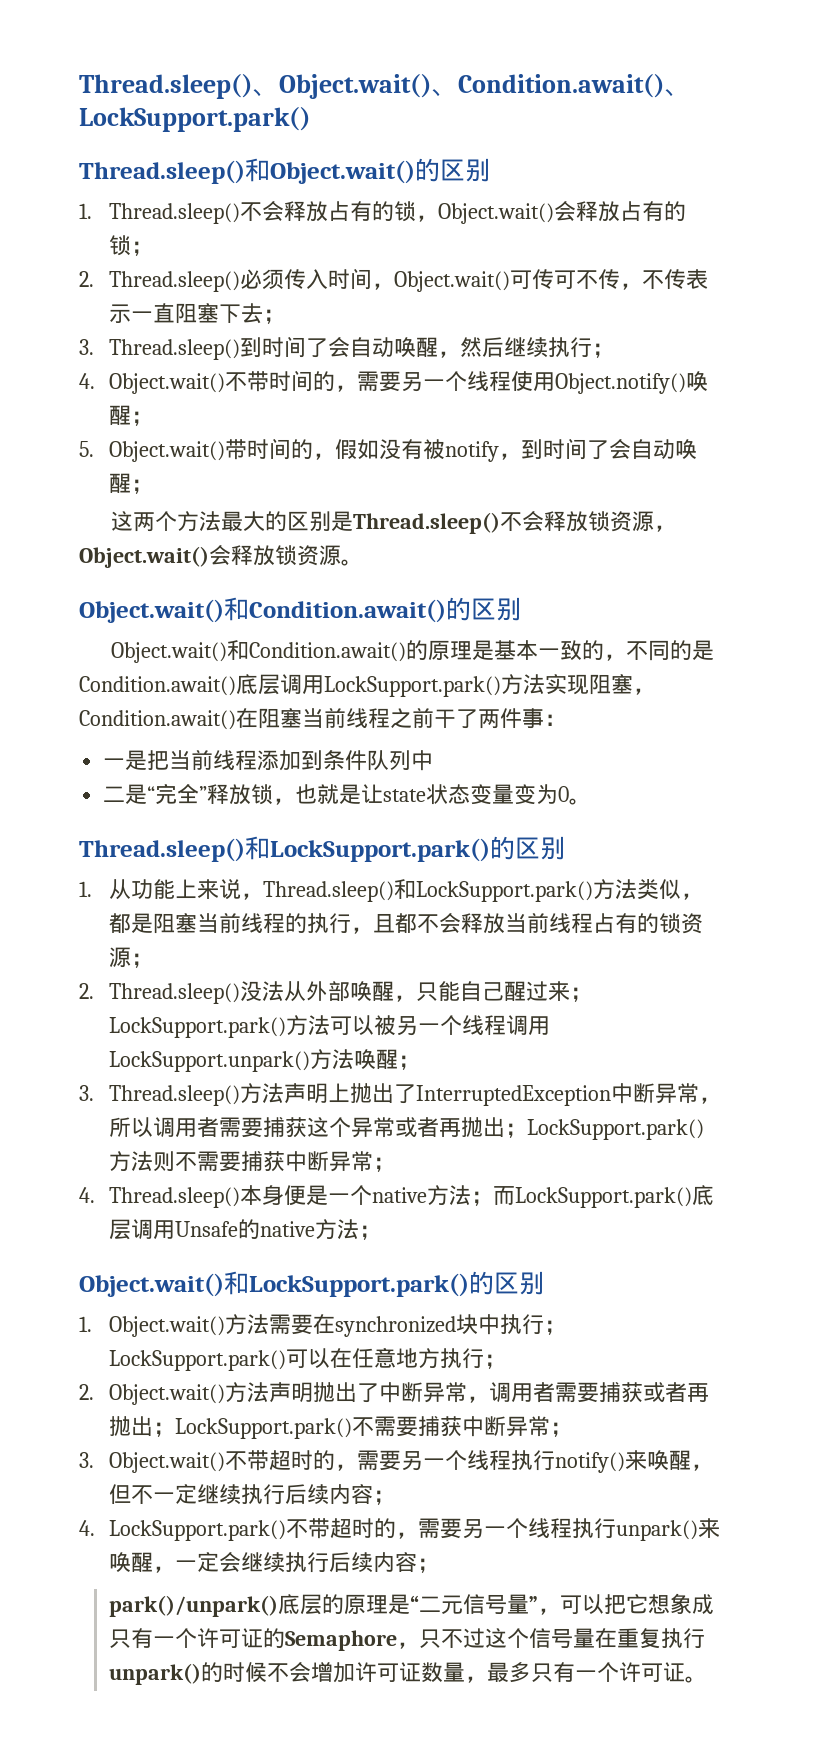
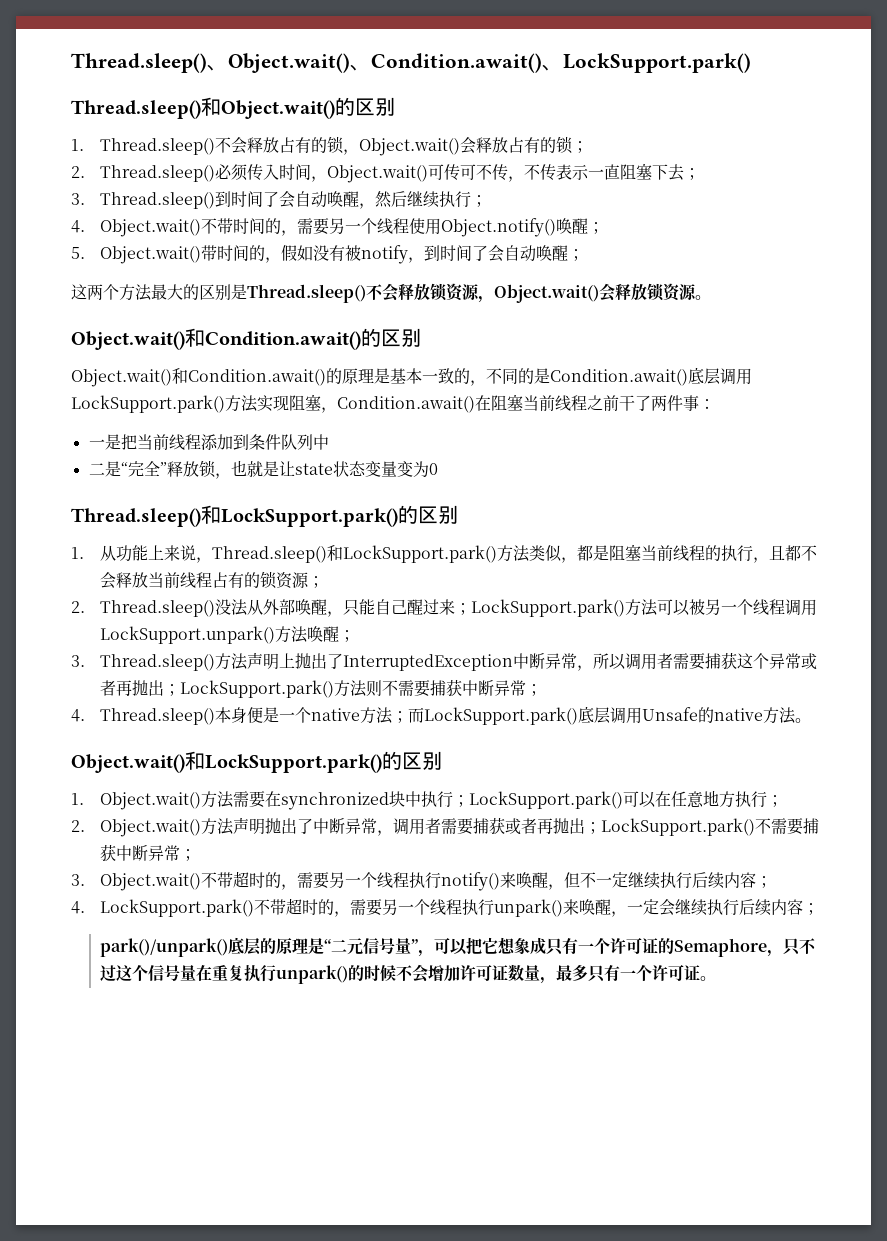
- 二是“完全”释放锁，也就是让state状态变量变为0。
+ 二是“完全”释放锁，也就是让state状态变量变为0
- 4. Thread.sleep()本身便是一个native方法；而LockSupport.park()底层调用Unsafe的native方法；
+ 4. Thread.sleep()本身便是一个native方法；而LockSupport.park()底层调用Unsafe的native方法。

